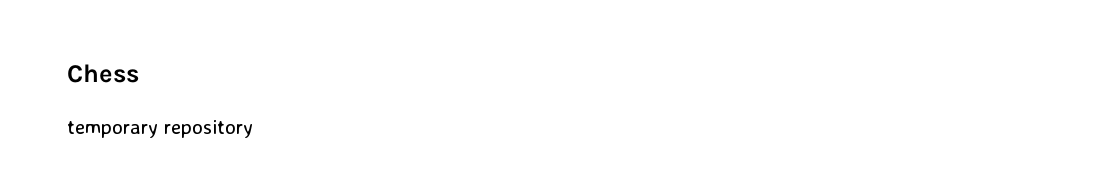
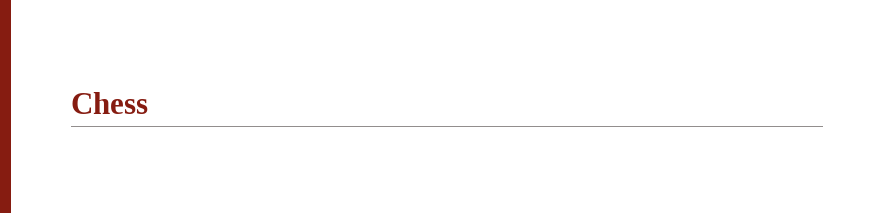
- temporary repository

